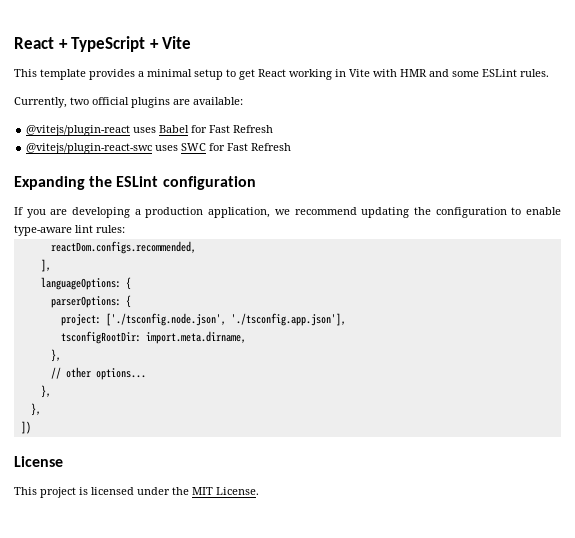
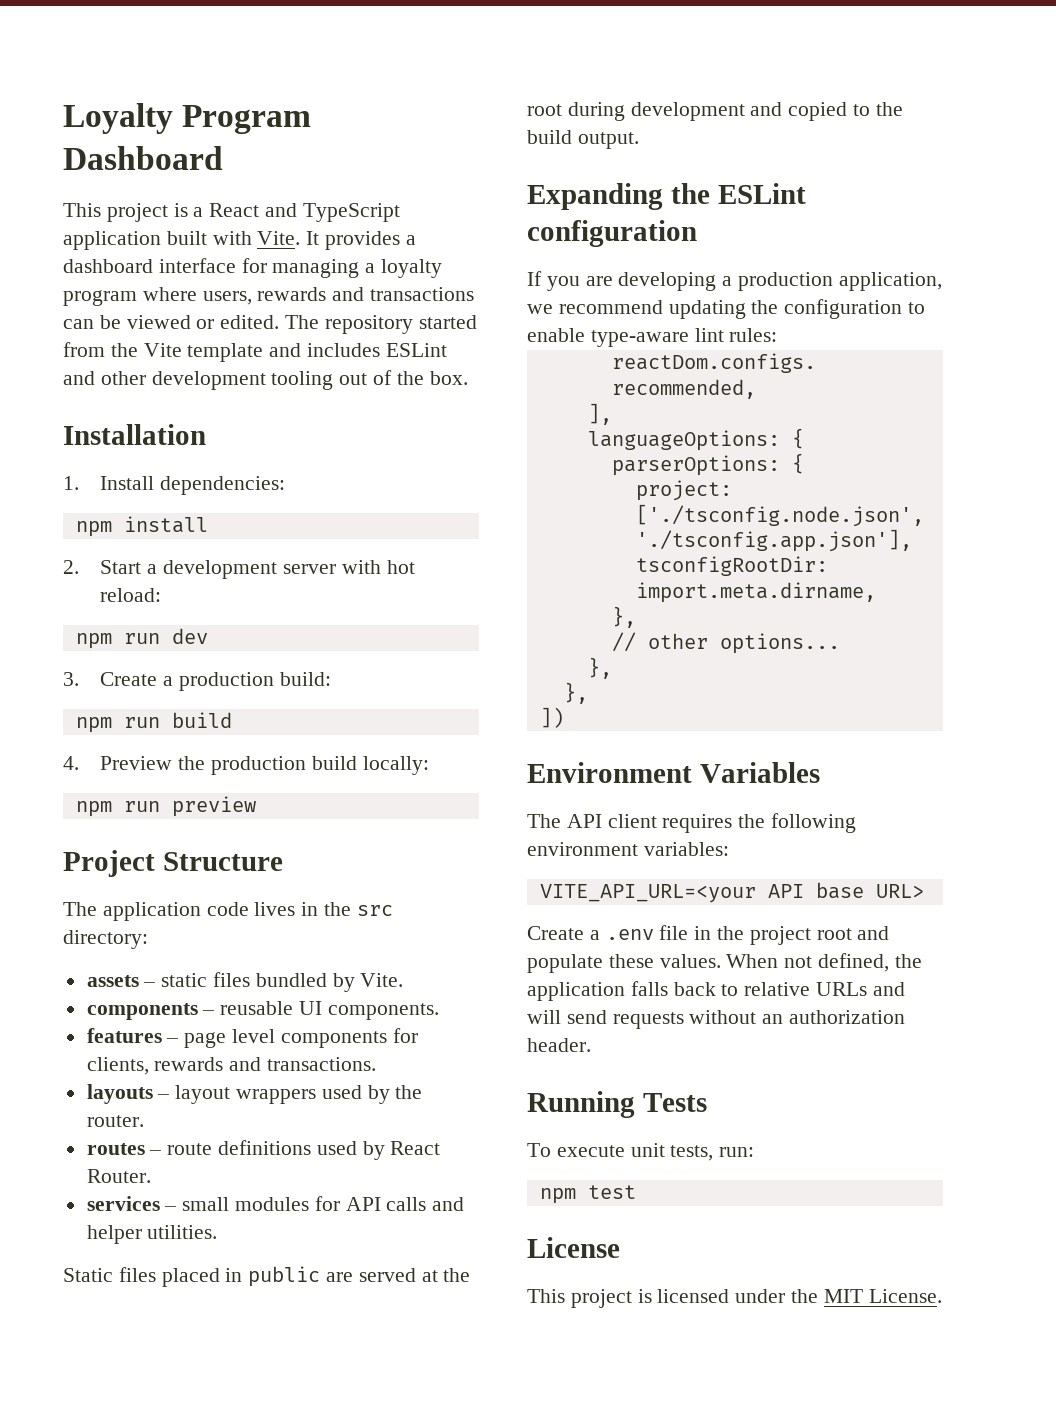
- React + TypeScript + Vite
- This template provides a minimal setup to get React working in Vite with HMR and some ESLint rules.
- Currently, two official plugins are available:
- @vitejs/plugin-react uses Babel for Fast Refresh
- @vitejs/plugin-react-swc uses SWC for Fast Refresh
+ Loyalty Program Dashboard
+ This project is a React and TypeScript application built with Vite. It provides a dashboard interface for managing a loyalty program where users, rewards and transactions can be viewed or edited. The repository started from the Vite template and includes ESLint and other development tooling out of the box.
+ Installation
+ 1. Install dependencies:
+ npm install
+ 2. Start a development server with hot reload:
+ npm run dev
+ 3. Create a production build:
+ npm run build
+ 4. Preview the production build locally:
+ npm run preview
+ Project Structure
+ The application code lives in the src directory:
+ assets – static files bundled by Vite.
+ components – reusable UI components.
+ features – page level components for clients, rewards and transactions.
+ layouts – layout wrappers used by the router.
+ routes – route definitions used by React Router.
+ services – small modules for API calls and helper utilities.
+ Static files placed in public are served at the root during development and copied to the build output.
+ Environment Variables
+ The API client requires the following environment variables:
+ VITE_API_URL=<your API base URL>
+ Create a .env file in the project root and populate these values. When not defined, the application falls back to relative URLs and will send requests without an authorization header.
+ Running Tests
+ To execute unit tests, run:
+ npm test

